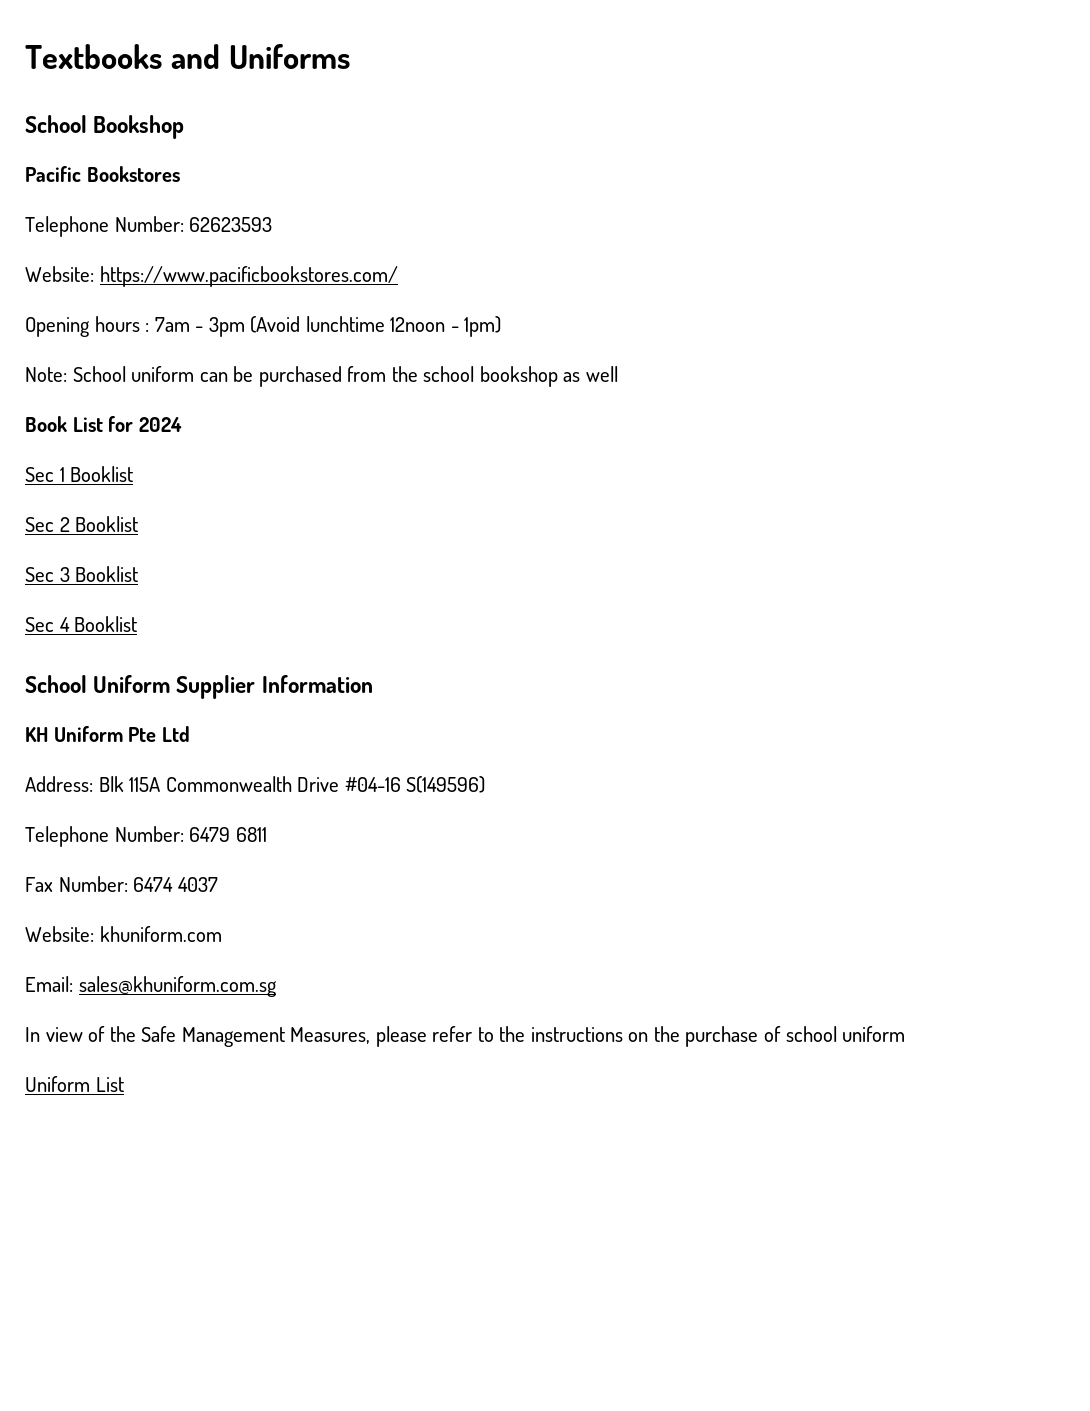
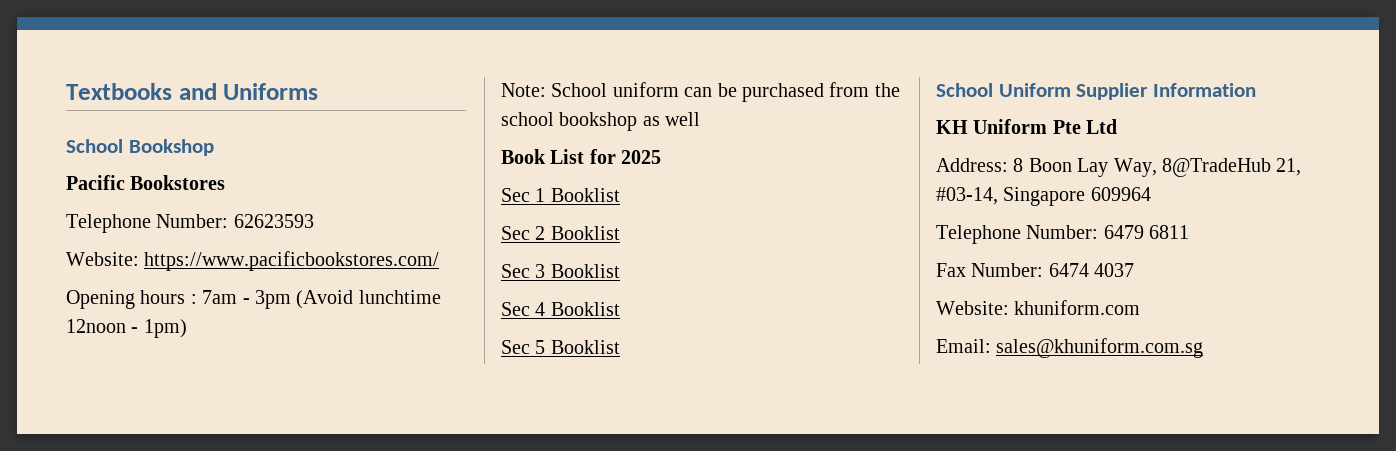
- Book List for 2024
+ Book List for 2025
+ Sec 5 Booklist
- Address: Blk 115A Commonwealth Drive #04-16 S(149596)
+ Address: 8 Boon Lay Way, 8@TradeHub 21, #03-14, Singapore 609964
- In view of the Safe Management Measures, please refer to the instructions on the purchase of school uniform
- Uniform List

